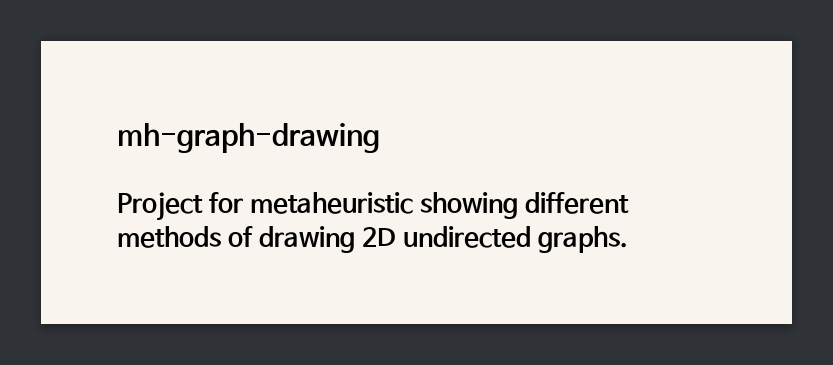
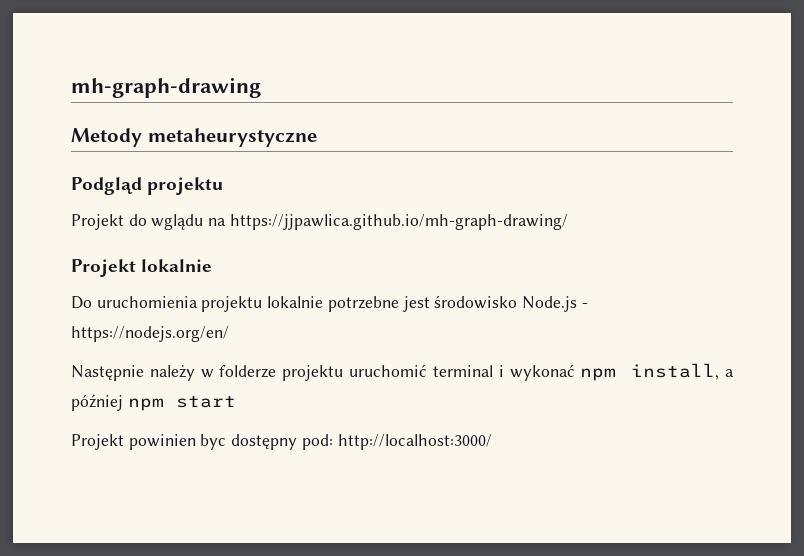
- Project for metaheuristic showing different methods of drawing 2D undirected graphs.
+ Metody metaheurystyczne
+ Podgląd projektu
+ Projekt do wglądu na https://jjpawlica.github.io/mh-graph-drawing/
+ Projekt lokalnie
+ Do uruchomienia projektu lokalnie potrzebne jest środowisko Node.js - https://nodejs.org/en/
+ Następnie należy w folderze projektu uruchomić terminal i wykonać npm install, a później npm start
+ Projekt powinien byc dostępny pod: http://localhost:3000/

